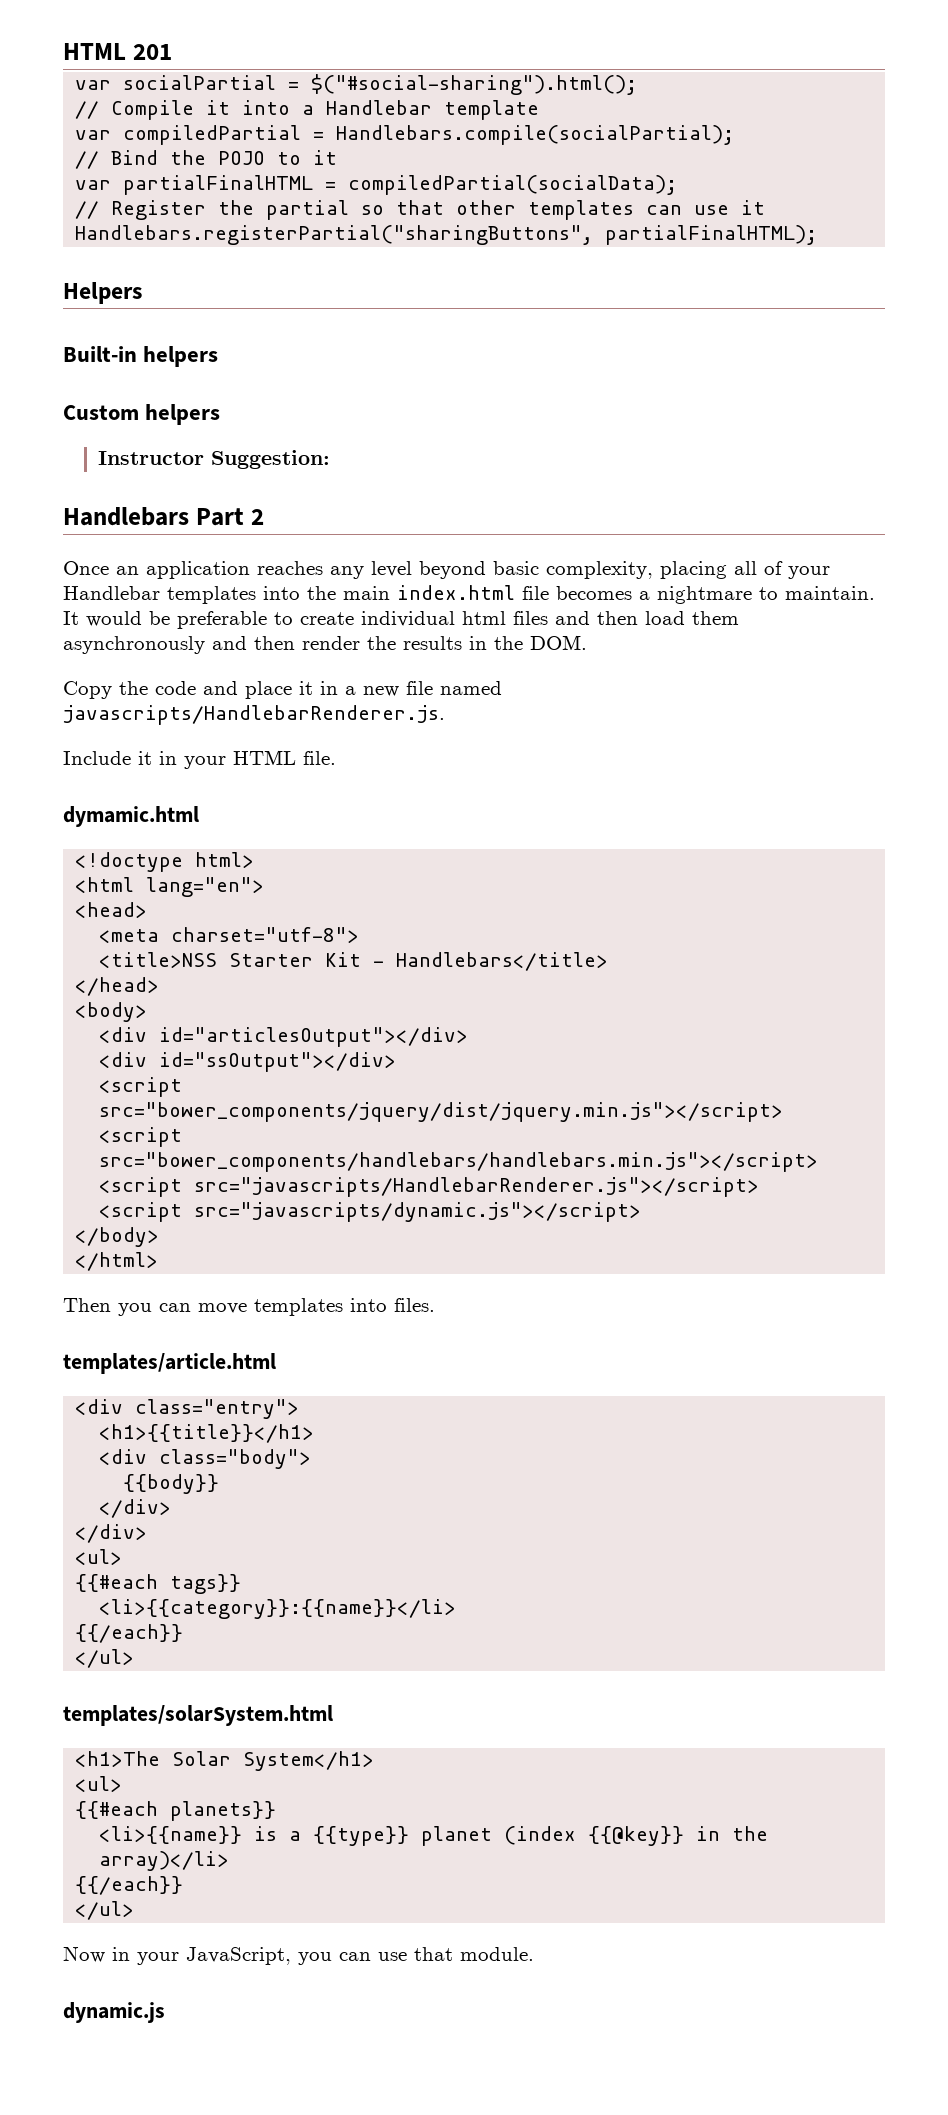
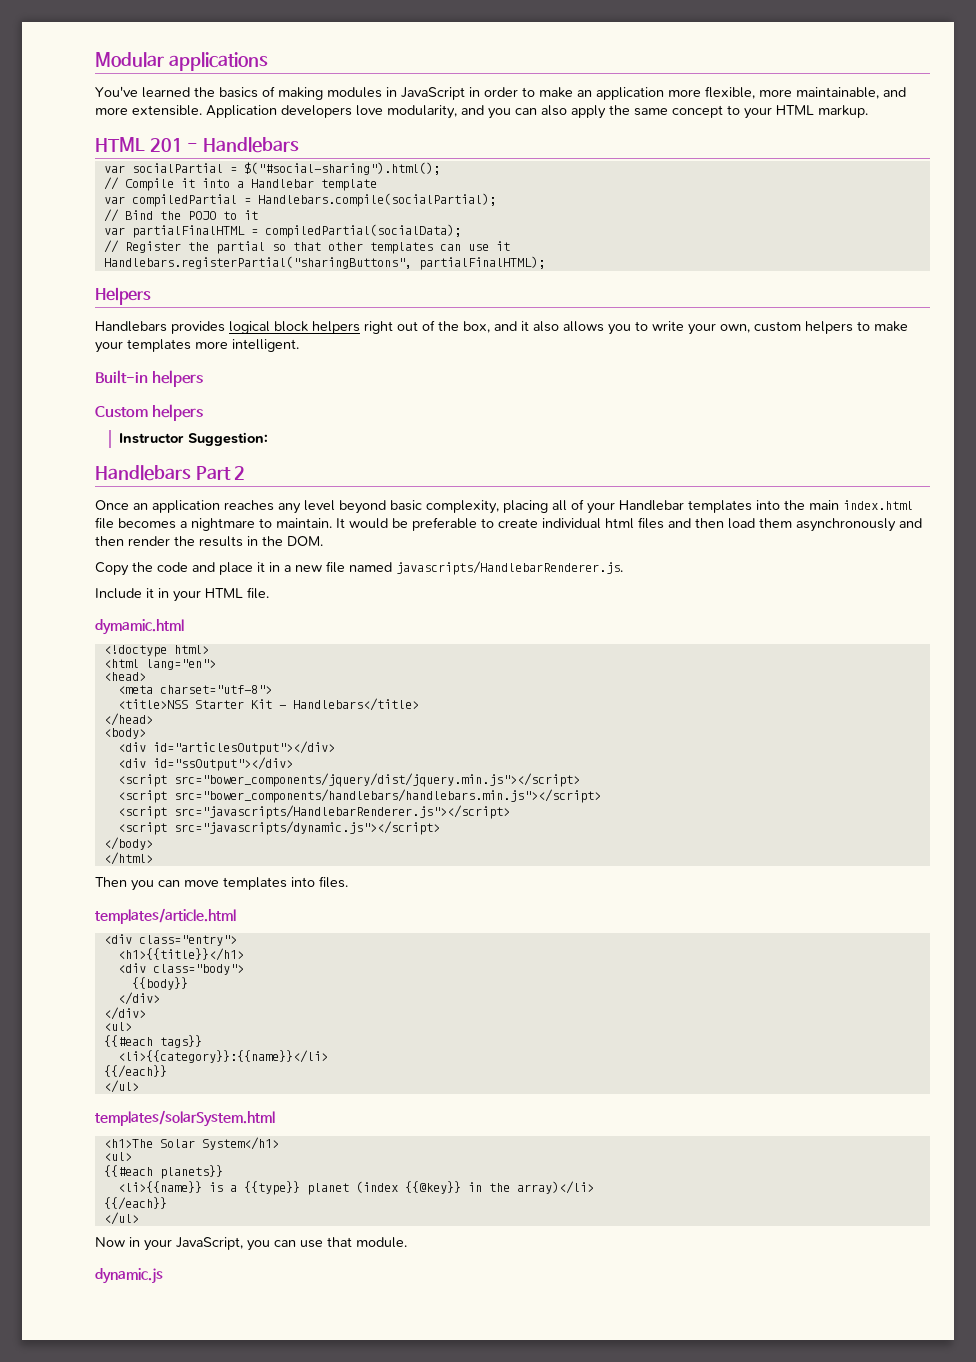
+ Modular applications
+ You've learned the basics of making modules in JavaScript in order to make an application more flexible, more maintainable, and more extensible. Application developers love modularity, and you can also apply the same concept to your HTML markup.
- HTML 201
+ HTML 201 - Handlebars
+ Handlebars provides logical block helpers right out of the box, and it also allows you to write your own, custom helpers to make your templates more intelligent.

